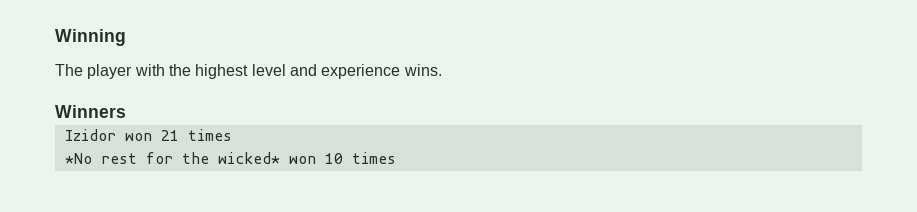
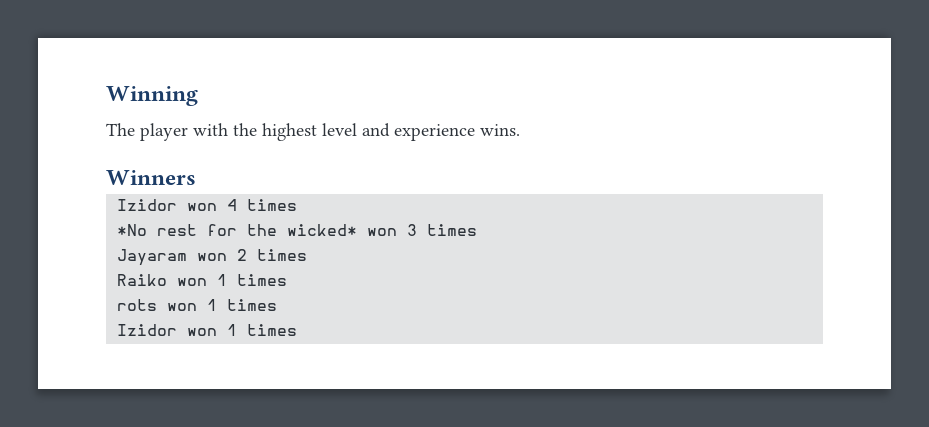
- Izidor won 21 times
+ Izidor won 4 times
- *No rest for the wicked* won 10 times
+ *No rest for the wicked* won 3 times
+ Jayaram won 2 times
+ Raiko won 1 times
+ rots won 1 times
+ Izidor won 1 times

